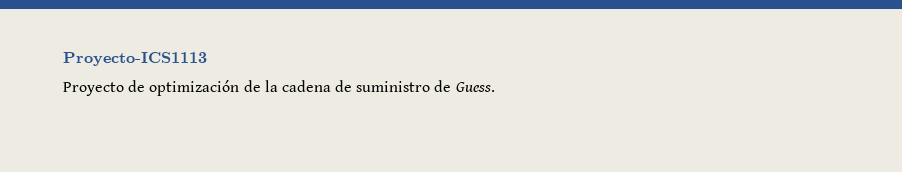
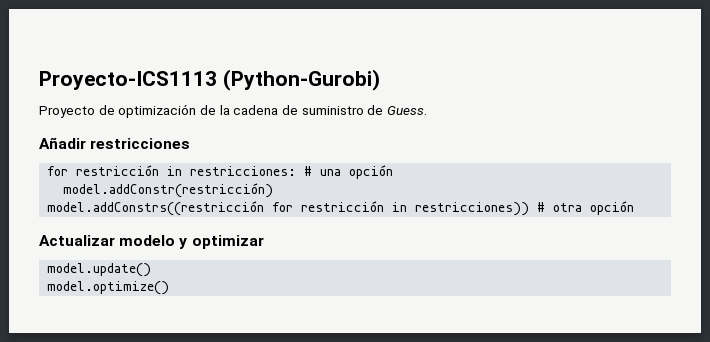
- Proyecto-ICS1113
+ Proyecto-ICS1113 (Python-Gurobi)
+ Añadir restricciones
+ for restricción in restricciones: # una opción
+ model.addConstr(restricción)
+ model.addConstrs((restricción for restricción in restricciones)) # otra opción
+ Actualizar modelo y optimizar
+ model.update()
+ model.optimize()

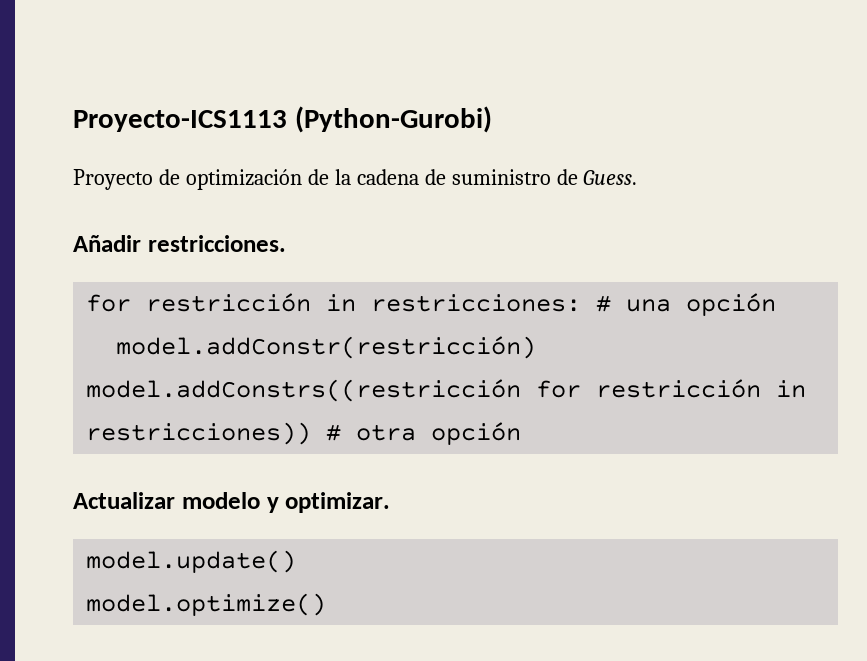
- Añadir restricciones
+ Añadir restricciones.
- Actualizar modelo y optimizar
+ Actualizar modelo y optimizar.

